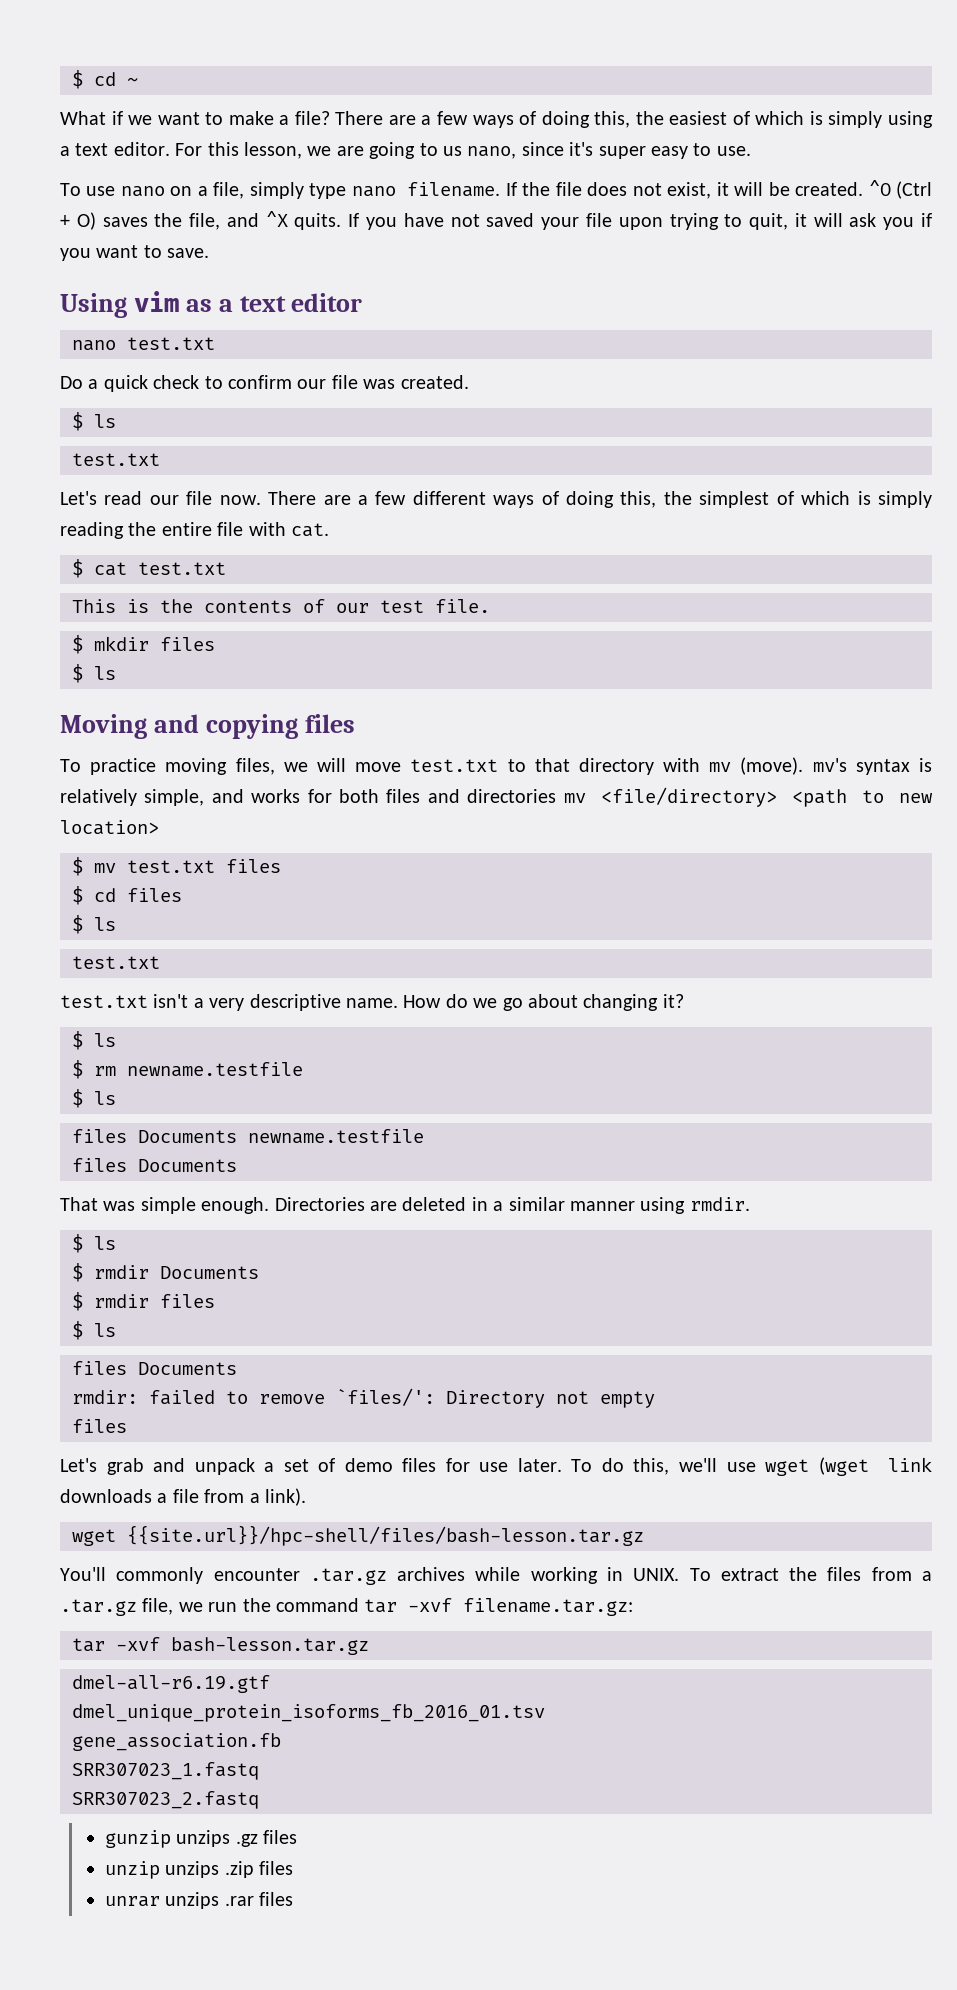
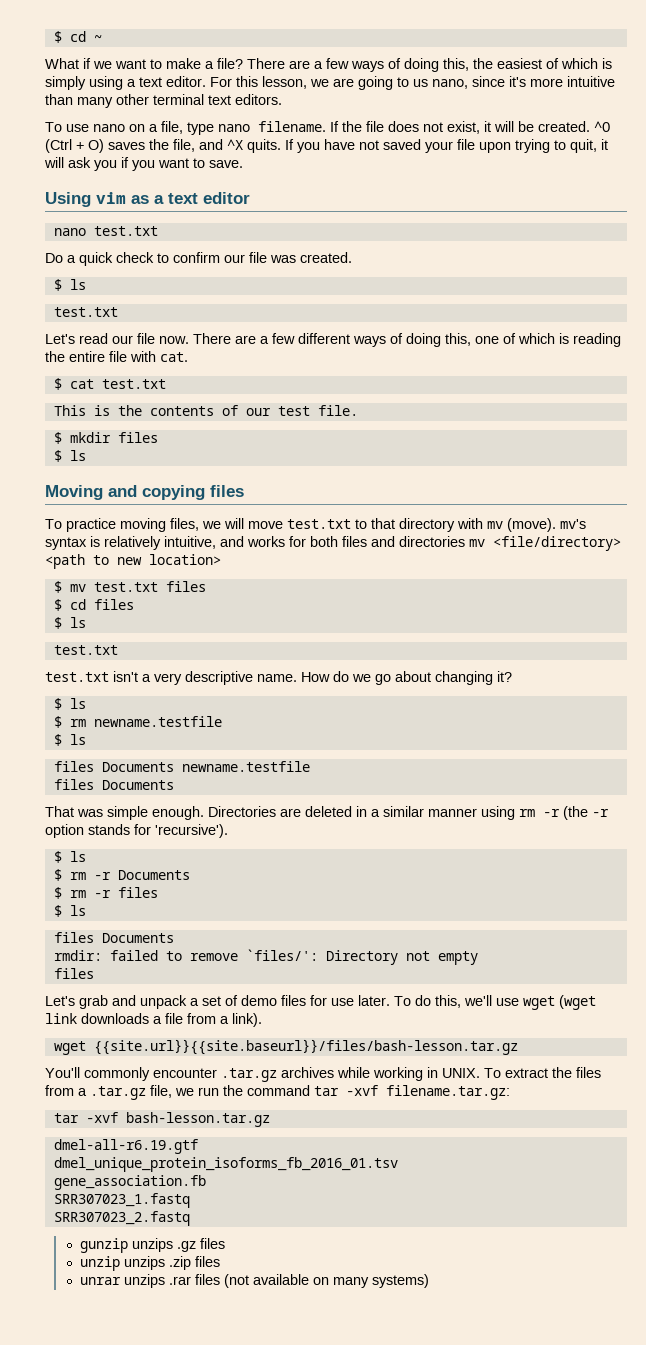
- For this lesson, we are going to us nano, since it's super easy to use.
+ For this lesson, we are going to us nano, since it's more intuitive than many other terminal text editors.
- To use nano on a file, simply type nano filename.
+ To use nano on a file, type nano filename.
- There are a few different ways of doing this, the simplest of which is simply reading the entire file with cat.
+ There are a few different ways of doing this, one of which is reading the entire file with cat.
- To practice moving files, we will move test.txt to that directory with mv (move). mv's syntax is relatively simple, and works for both files and directories mv <file/directory> <path to new location>
+ To practice moving files, we will move test.txt to that directory with mv (move). mv's syntax is relatively intuitive, and works for both files and directories mv <file/directory> <path to new location>
- Directories are deleted in a similar manner using rmdir.
+ Directories are deleted in a similar manner using rm -r (the -r option stands for 'recursive').
  $ ls
- $ rmdir Documents
+ $ rm -r Documents
- $ rmdir files
+ $ rm -r files
- wget {{site.url}}/hpc-shell/files/bash-lesson.tar.gz
+ wget {{site.url}}{{site.baseurl}}/files/bash-lesson.tar.gz
- unrar unzips .rar files
+ unrar unzips .rar files (not available on many systems)

